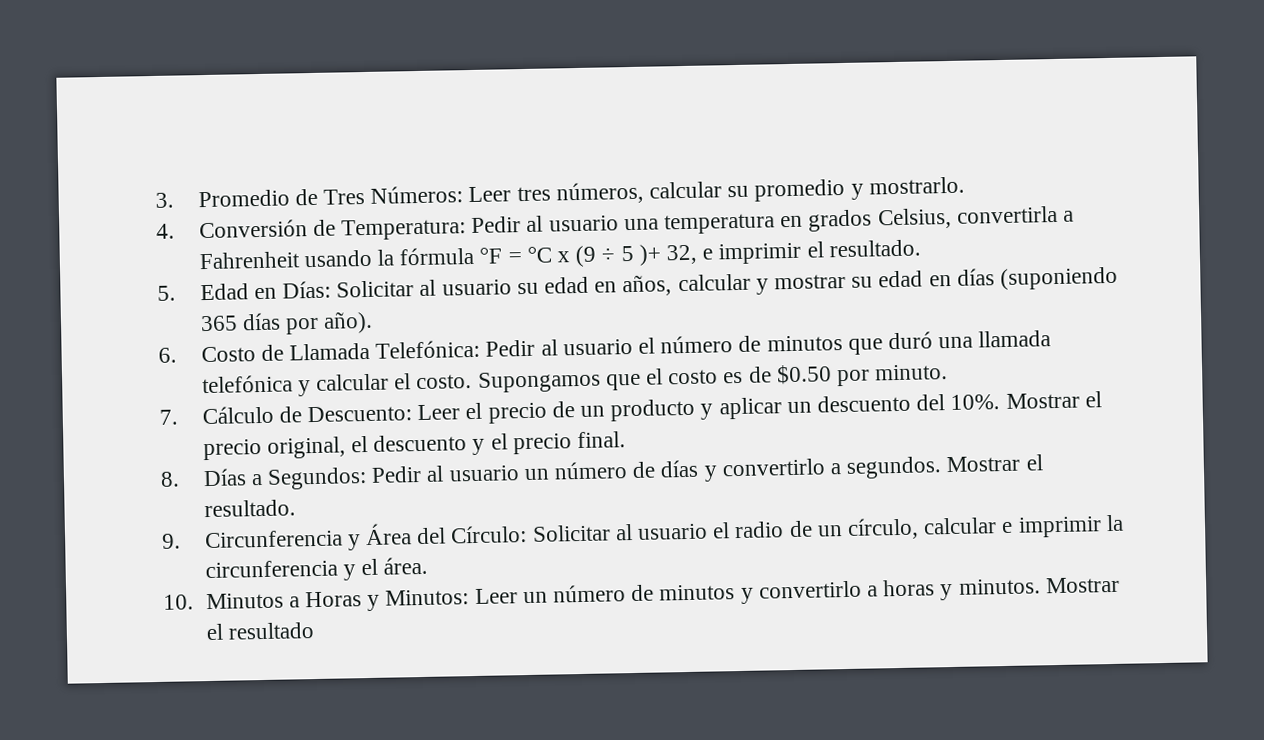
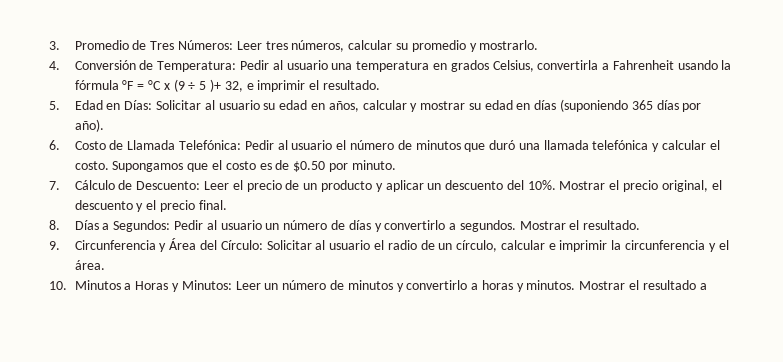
- Mostrar el resultado
+ Mostrar el resultado a

